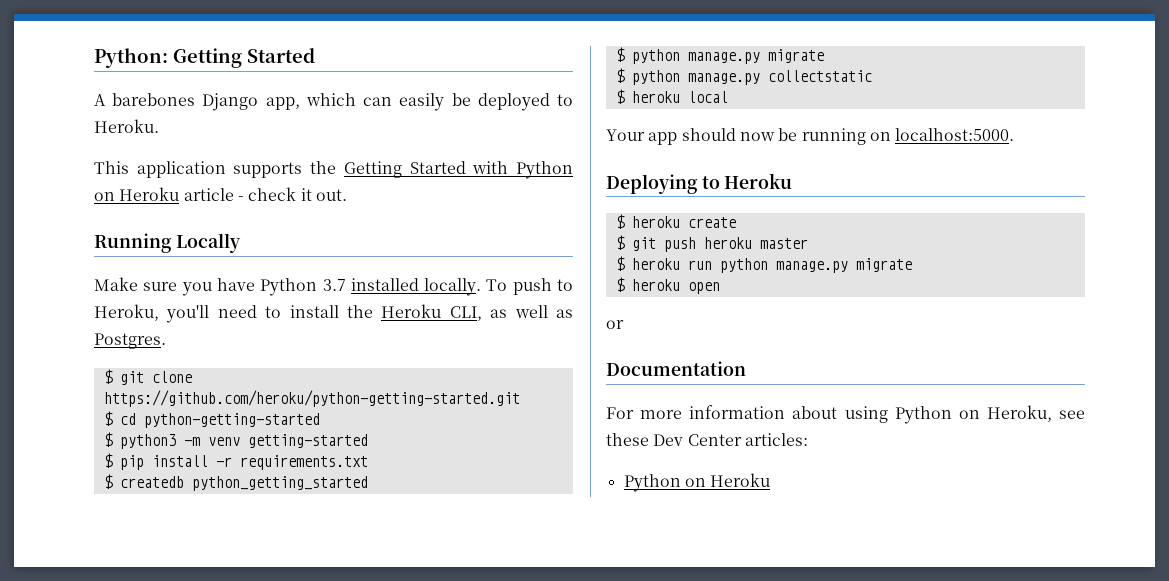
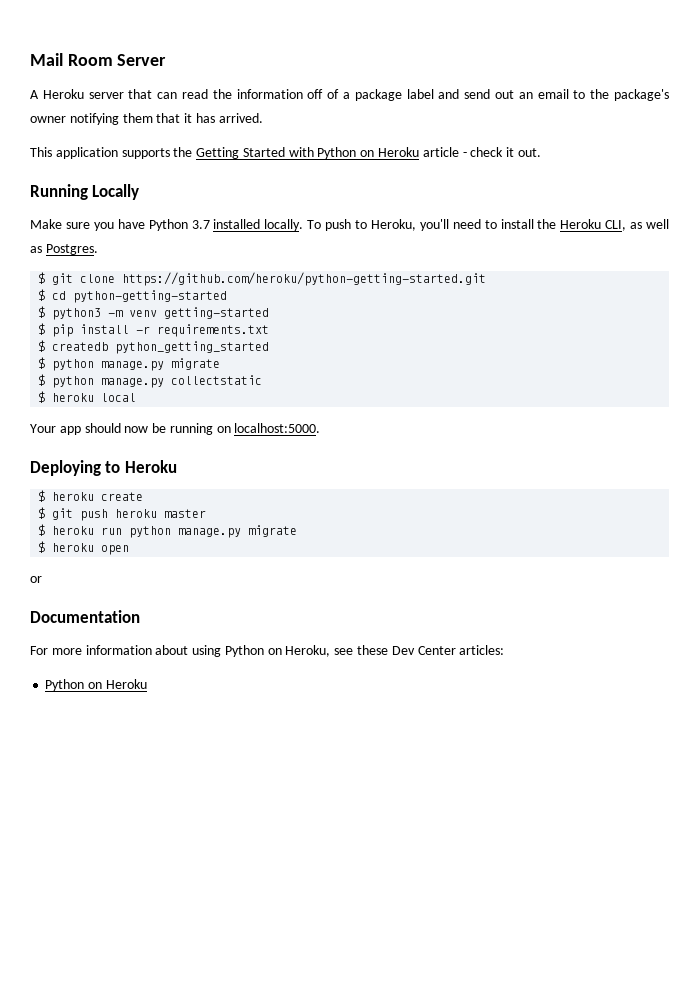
- Python: Getting Started
- A barebones Django app, which can easily be deployed to Heroku.
+ Mail Room Server
+ A Heroku server that can read the information off of a package label and send out an email to the package's owner notifying them that it has arrived.

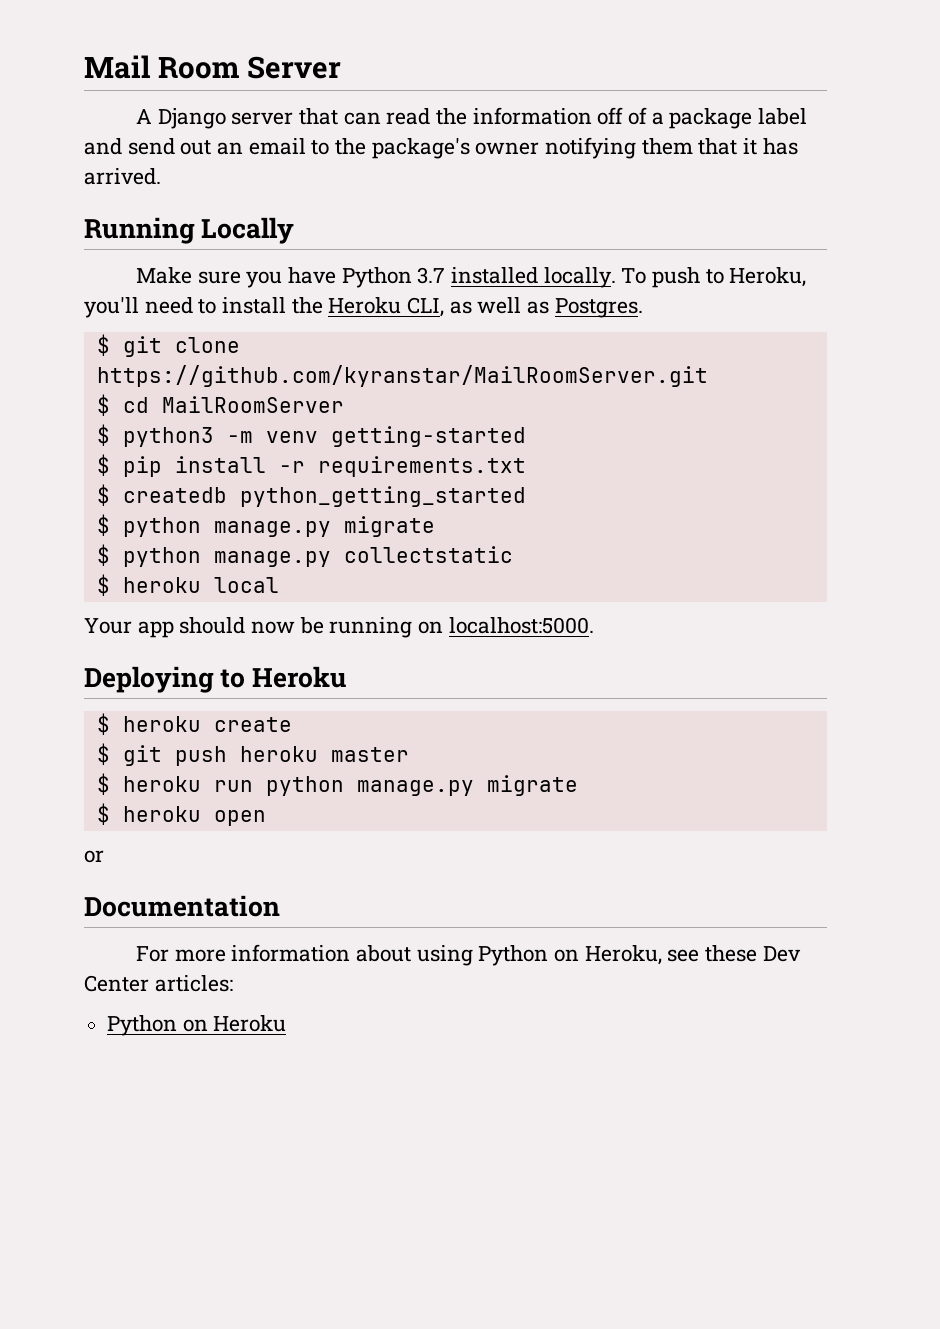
- A Heroku server that can read the information off of a package label and send out an email to the package's owner notifying them that it has arrived.
+ A Django server that can read the information off of a package label and send out an email to the package's owner notifying them that it has arrived.
- This application supports the Getting Started with Python on Heroku article - check it out.
- $ git clone https://github.com/heroku/python-getting-started.git
+ $ git clone https://github.com/kyranstar/MailRoomServer.git
- $ cd python-getting-started
+ $ cd MailRoomServer

